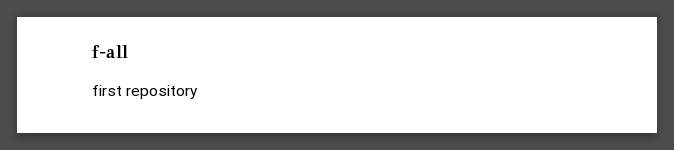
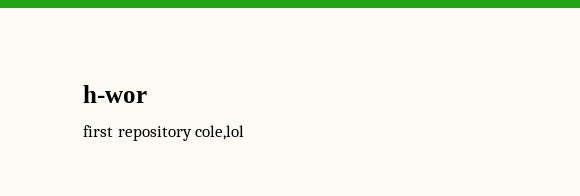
- f-all
+ h-wor
- first repository
+ first repository cole,lol

